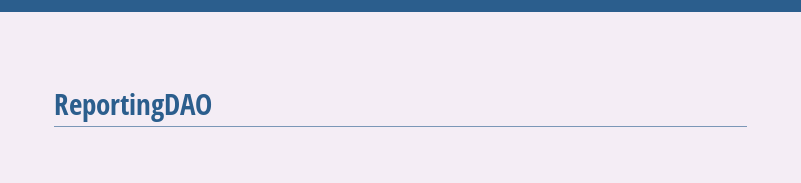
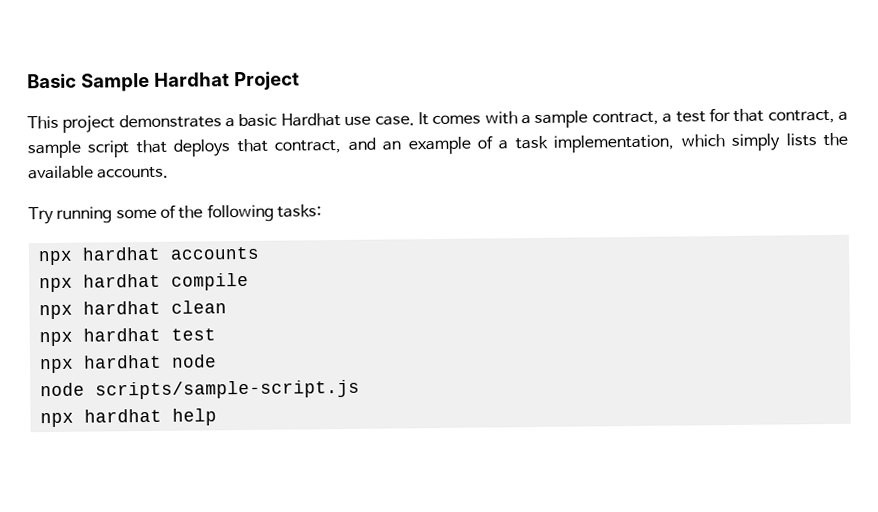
- ReportingDAO
+ Basic Sample Hardhat Project
+ This project demonstrates a basic Hardhat use case. It comes with a sample contract, a test for that contract, a sample script that deploys that contract, and an example of a task implementation, which simply lists the available accounts.
+ Try running some of the following tasks:
+ npx hardhat accounts
+ npx hardhat compile
+ npx hardhat clean
+ npx hardhat test
+ npx hardhat node
+ node scripts/sample-script.js
+ npx hardhat help

